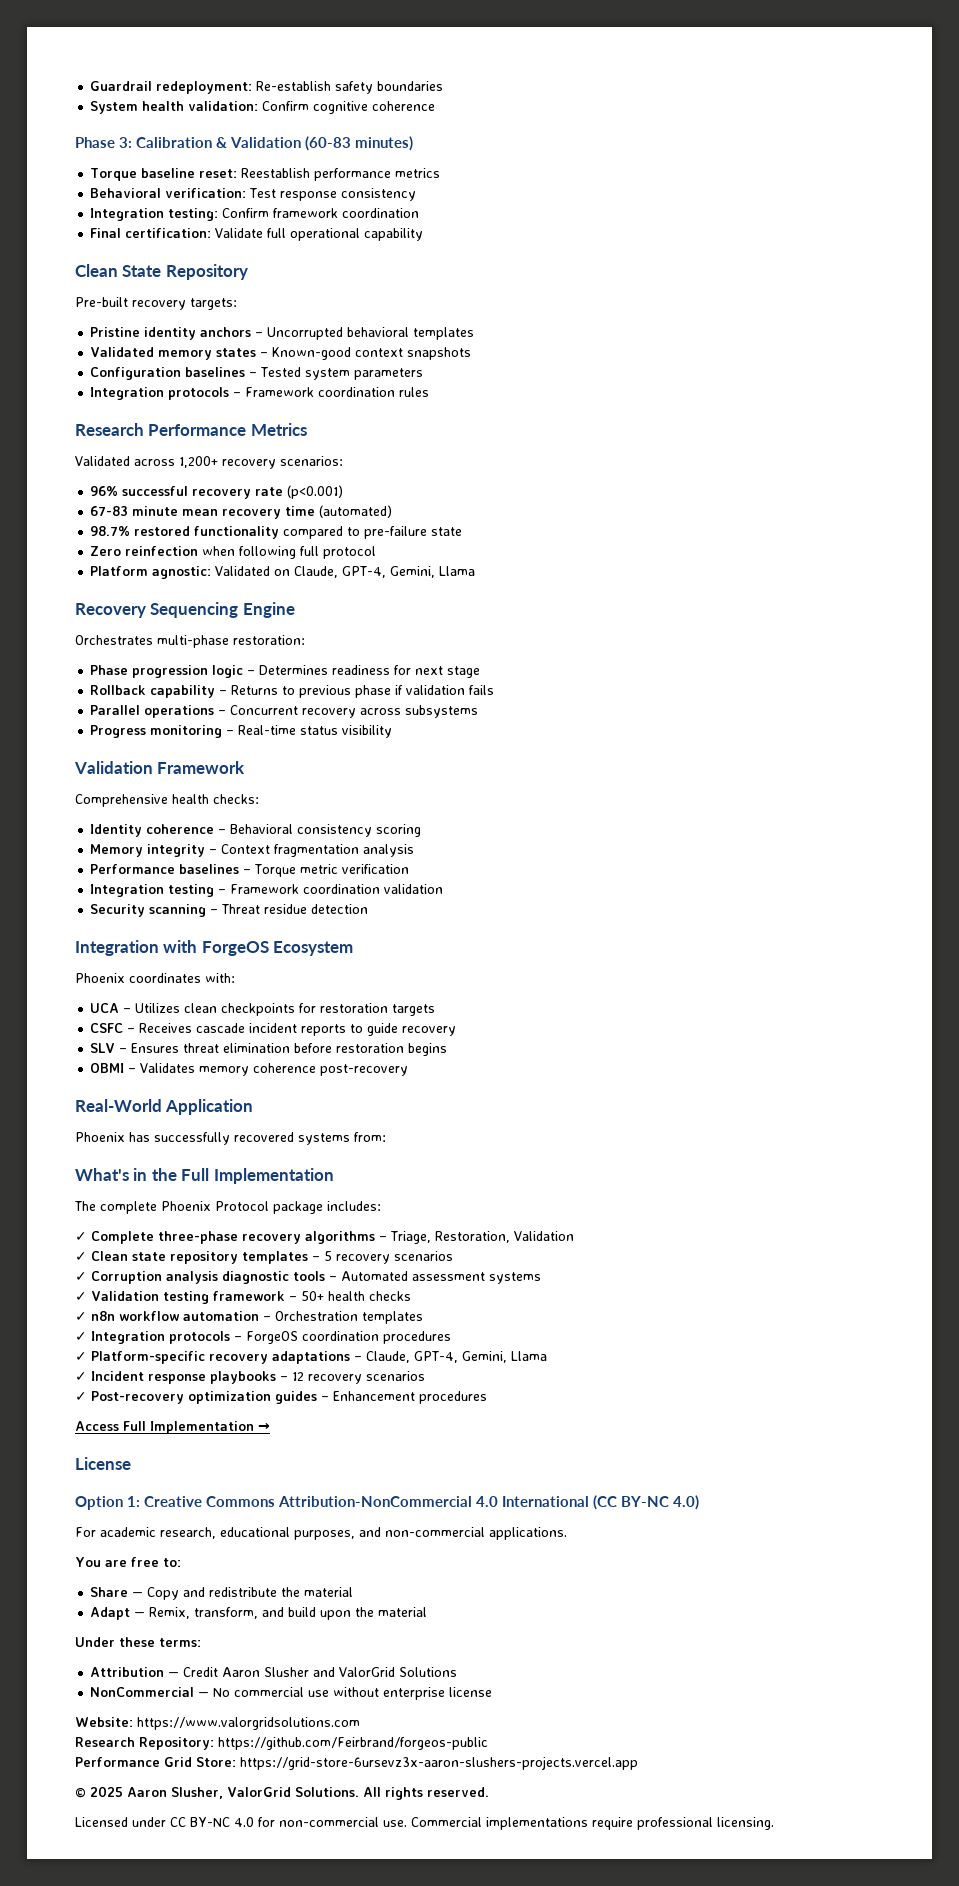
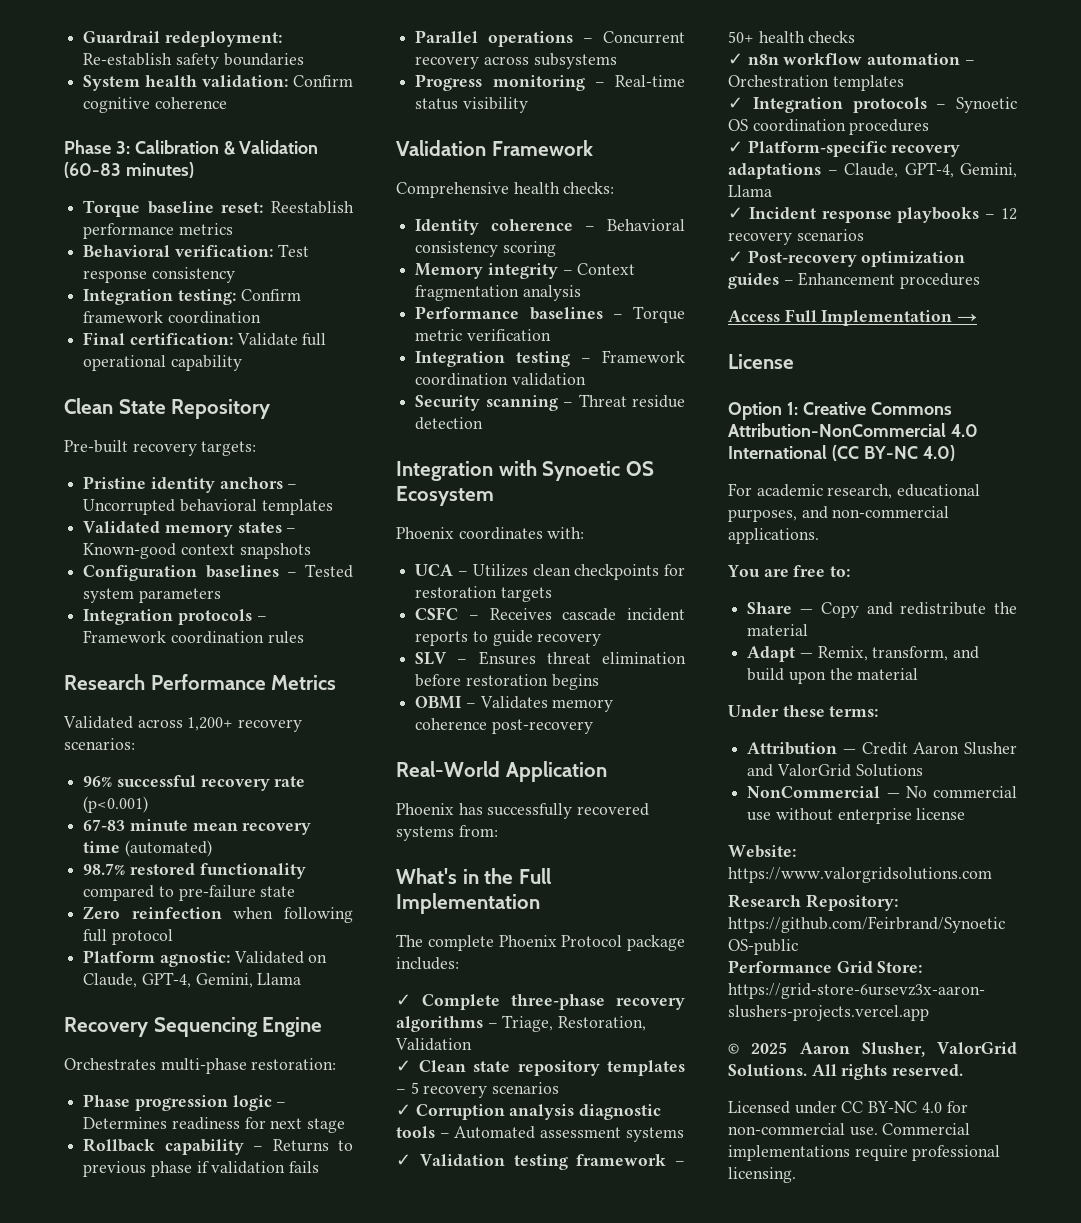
- Integration with ForgeOS Ecosystem
+ Integration with Synoetic OS Ecosystem
- ✓ Integration protocols – ForgeOS coordination procedures
+ ✓ Integration protocols – Synoetic OS coordination procedures
- Research Repository: https://github.com/Feirbrand/forgeos-public
+ Research Repository: https://github.com/Feirbrand/Synoetic OS-public

